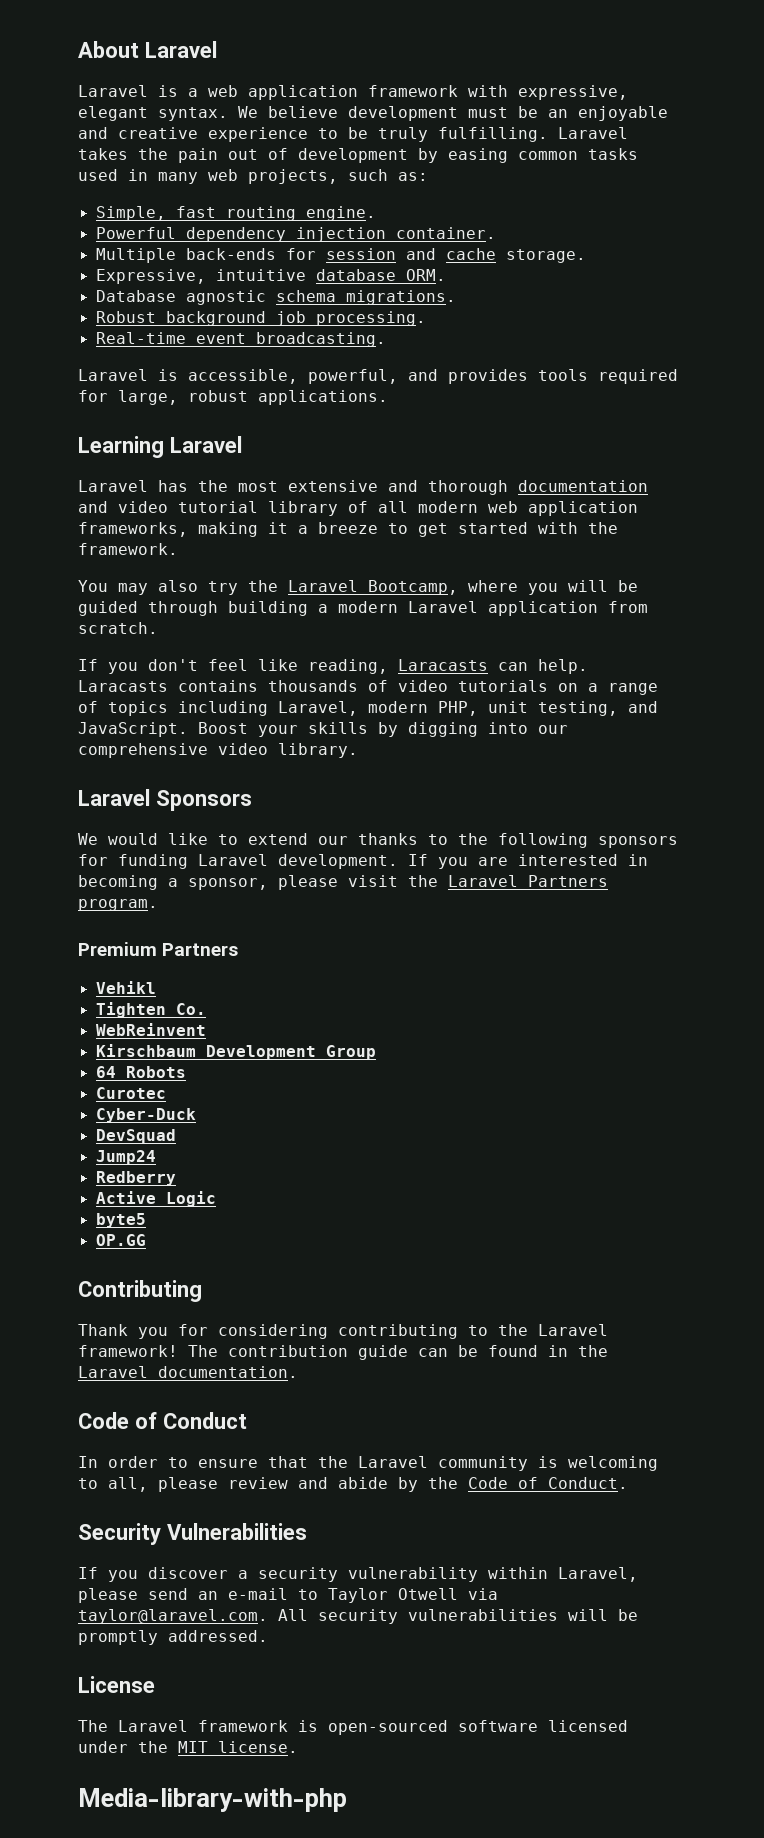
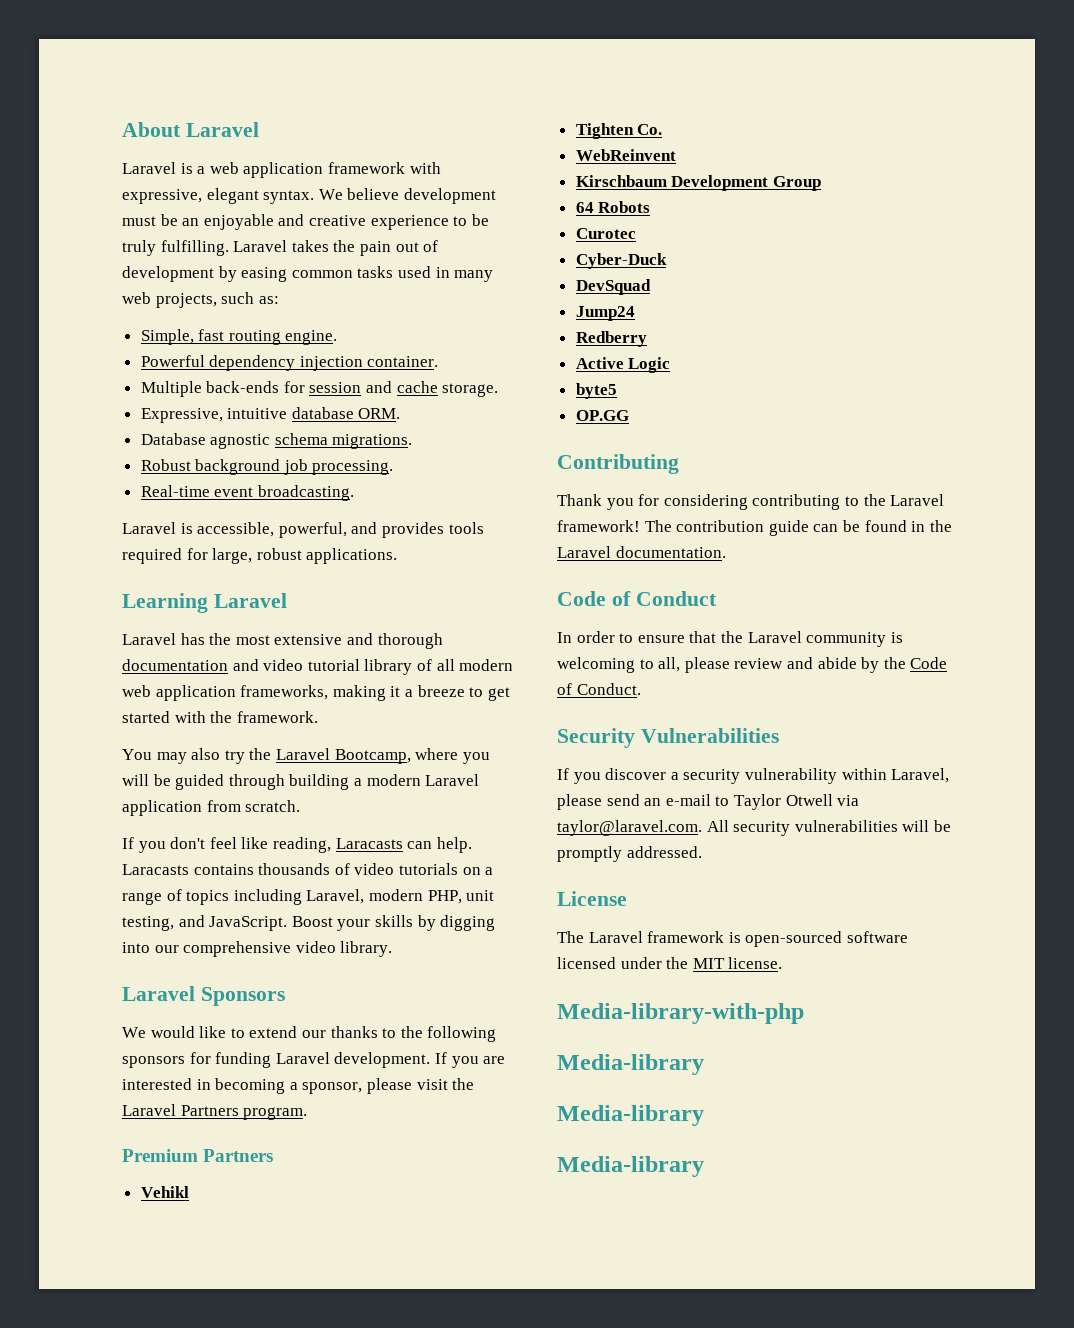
  Media-library-with-php
+ Media-library
+ Media-library
+ Media-library

